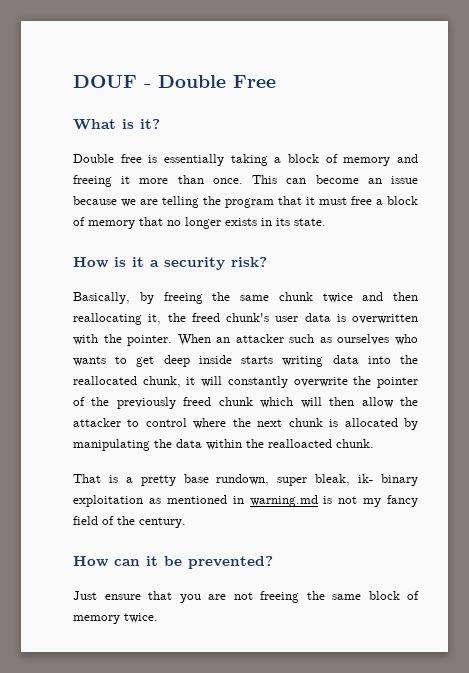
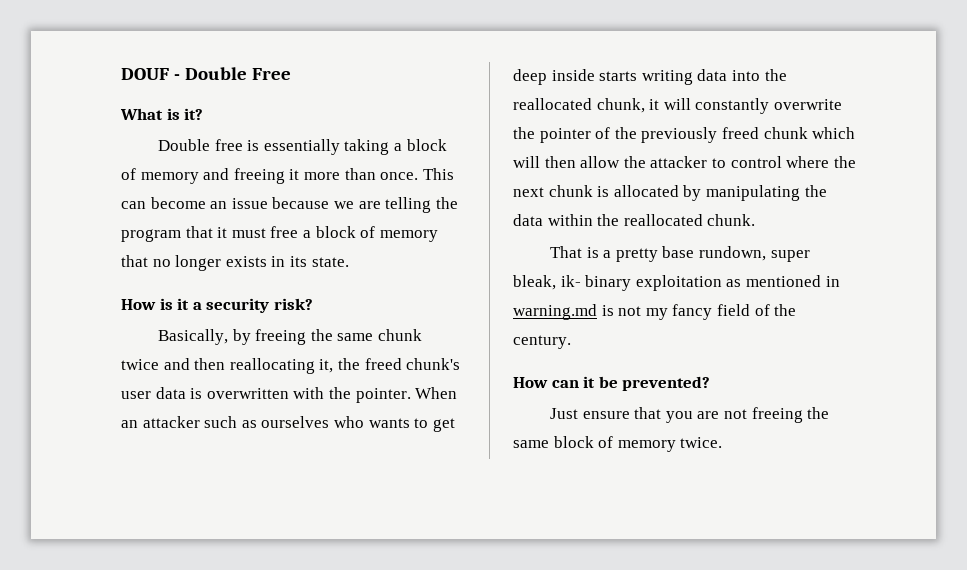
- When an attacker such as ourselves who wants to get deep inside starts writing data into the reallocated chunk, it will constantly overwrite the pointer of the previously freed chunk which will then allow the attacker to control where the next chunk is allocated by manipulating the data within the realloacted chunk.
+ When an attacker such as ourselves who wants to get deep inside starts writing data into the reallocated chunk, it will constantly overwrite the pointer of the previously freed chunk which will then allow the attacker to control where the next chunk is allocated by manipulating the data within the reallocated chunk.

